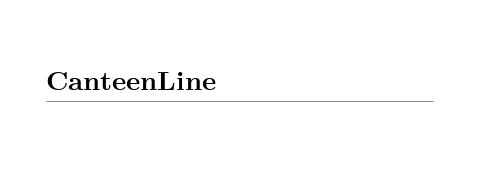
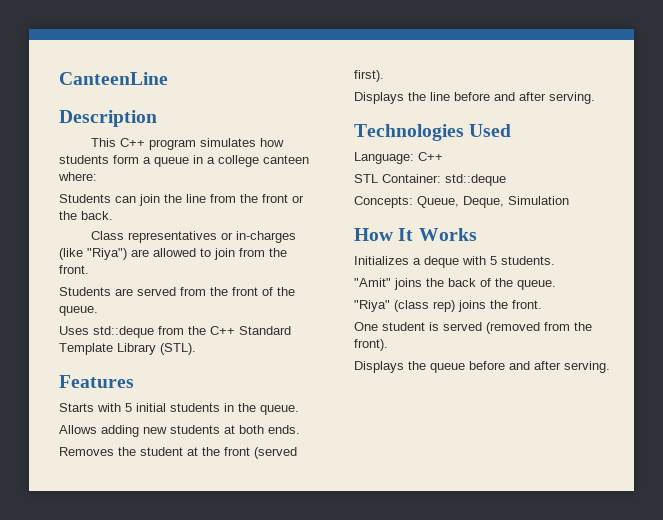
+ Description
+ This C++ program simulates how students form a queue in a college canteen where:
+ Students can join the line from the front or the back.
+ Class representatives or in-charges (like "Riya") are allowed to join from the front.
+ Students are served from the front of the queue.
+ Uses std::deque from the C++ Standard Template Library (STL).
+ Features
+ Starts with 5 initial students in the queue.
+ Allows adding new students at both ends.
+ Removes the student at the front (served first).
+ Displays the line before and after serving.
+ Technologies Used
+ Language: C++
+ STL Container: std::deque
+ Concepts: Queue, Deque, Simulation
+ How It Works
+ Initializes a deque with 5 students.
+ "Amit" joins the back of the queue.
+ "Riya" (class rep) joins the front.
+ One student is served (removed from the front).
+ Displays the queue before and after serving.

